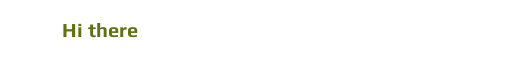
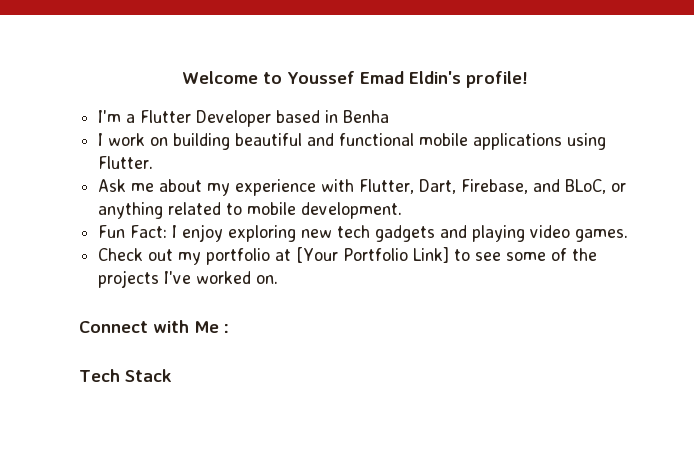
- Hi there
+ Welcome to Youssef Emad Eldin's profile!
+ I'm a Flutter Developer based in Benha
+ I work on building beautiful and functional mobile applications using Flutter.
+ Ask me about my experience with Flutter, Dart, Firebase, and BLoC, or anything related to mobile development.
+ Fun Fact: I enjoy exploring new tech gadgets and playing video games.
+ Check out my portfolio at [Your Portfolio Link] to see some of the projects I've worked on.
+ Connect with Me :
+ Tech Stack

